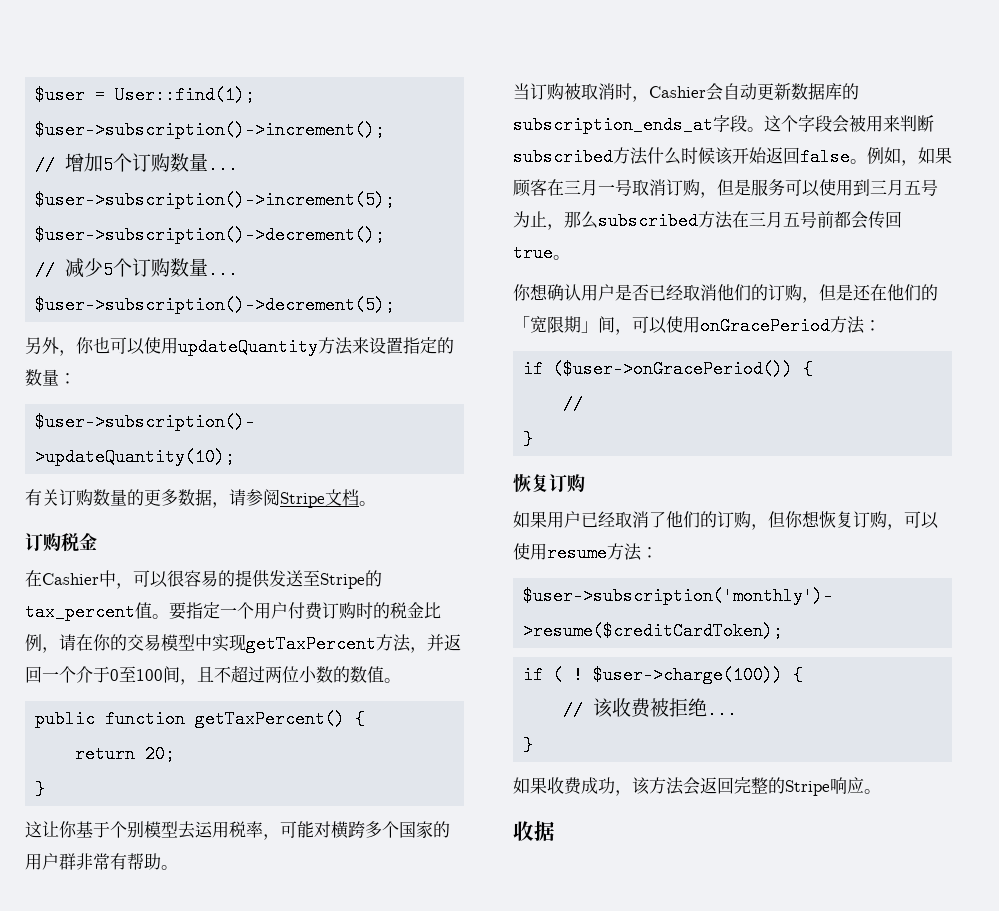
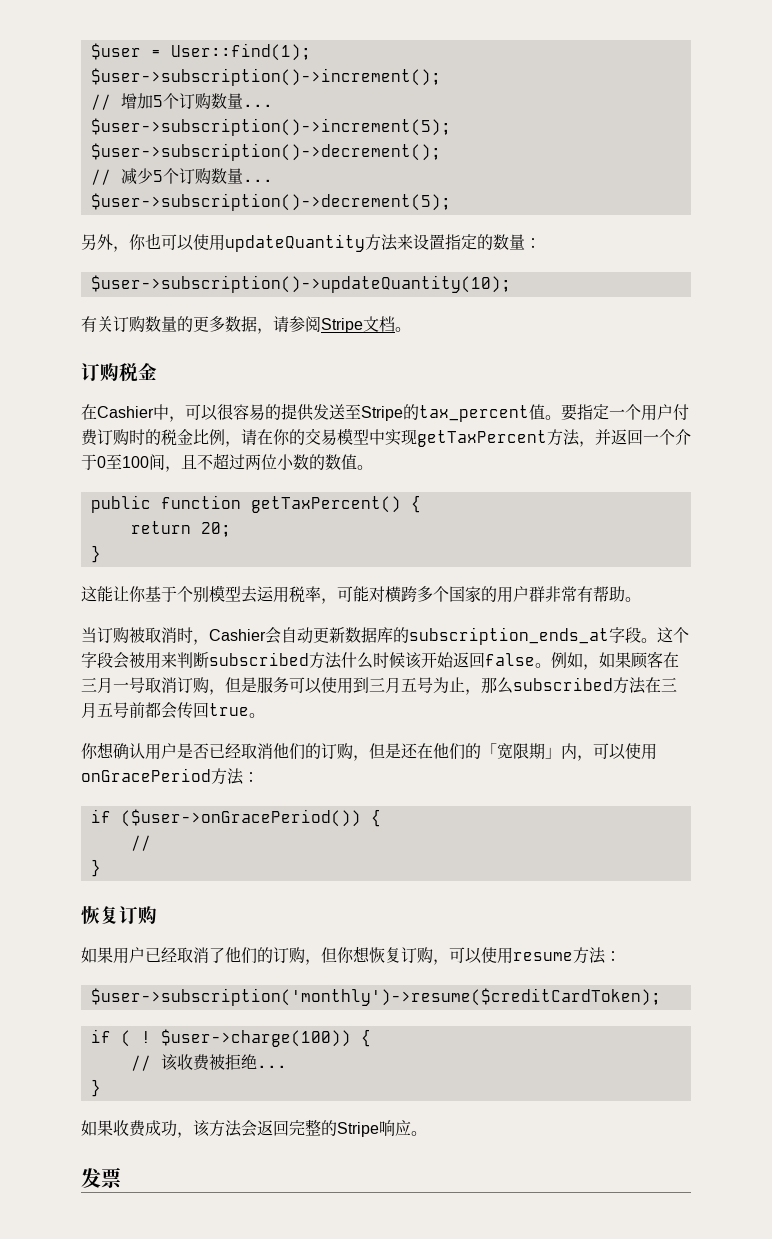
- 这让你基于个别模型去运用税率，可能对横跨多个国家的用户群非常有帮助。
+ 这能让你基于个别模型去运用税率，可能对横跨多个国家的用户群非常有帮助。
- 你想确认用户是否已经取消他们的订购，但是还在他们的「宽限期」间，可以使用onGracePeriod方法：
+ 你想确认用户是否已经取消他们的订购，但是还在他们的「宽限期」内，可以使用onGracePeriod方法：
- 收据
+ 发票

